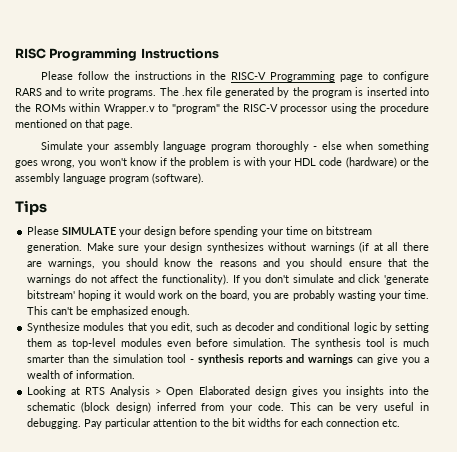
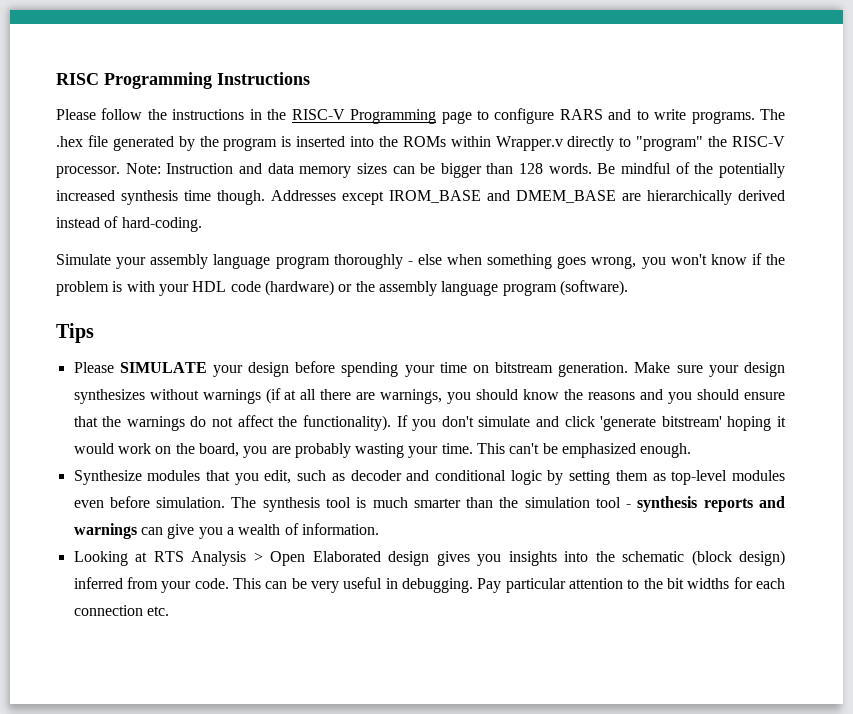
- The .hex file generated by the program is inserted into the ROMs within Wrapper.v to "program" the RISC-V processor using the procedure mentioned on that page.
+ The .hex file generated by the program is inserted into the ROMs within Wrapper.v directly to "program" the RISC-V processor. Note: Instruction and data memory sizes can be bigger than 128 words. Be mindful of the potentially increased synthesis time though. Addresses except IROM_BASE and DMEM_BASE are hierarchically derived instead of hard-coding.

